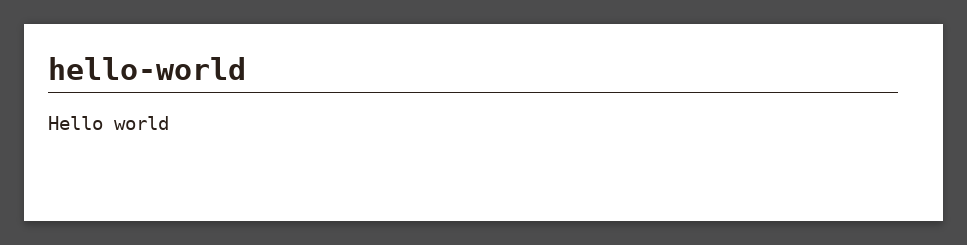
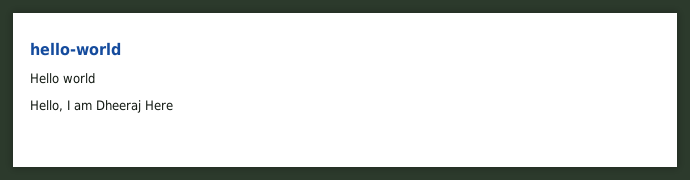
+ Hello, I am Dheeraj Here

